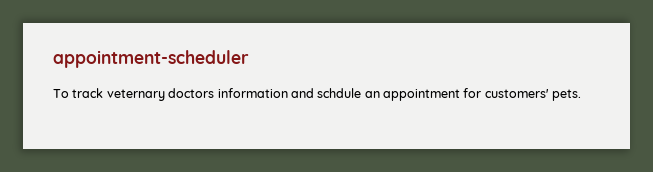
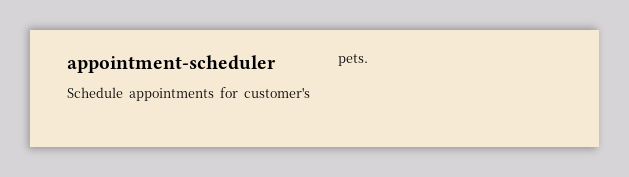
- To track veternary doctors information and schdule an appointment for customers' pets.
+ Schedule appointments for customer's pets.

